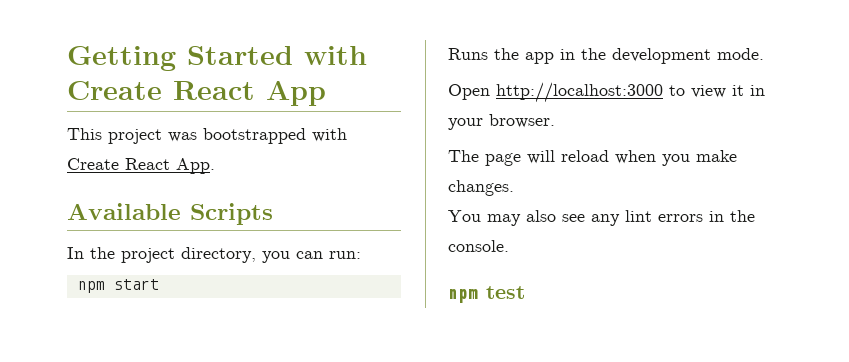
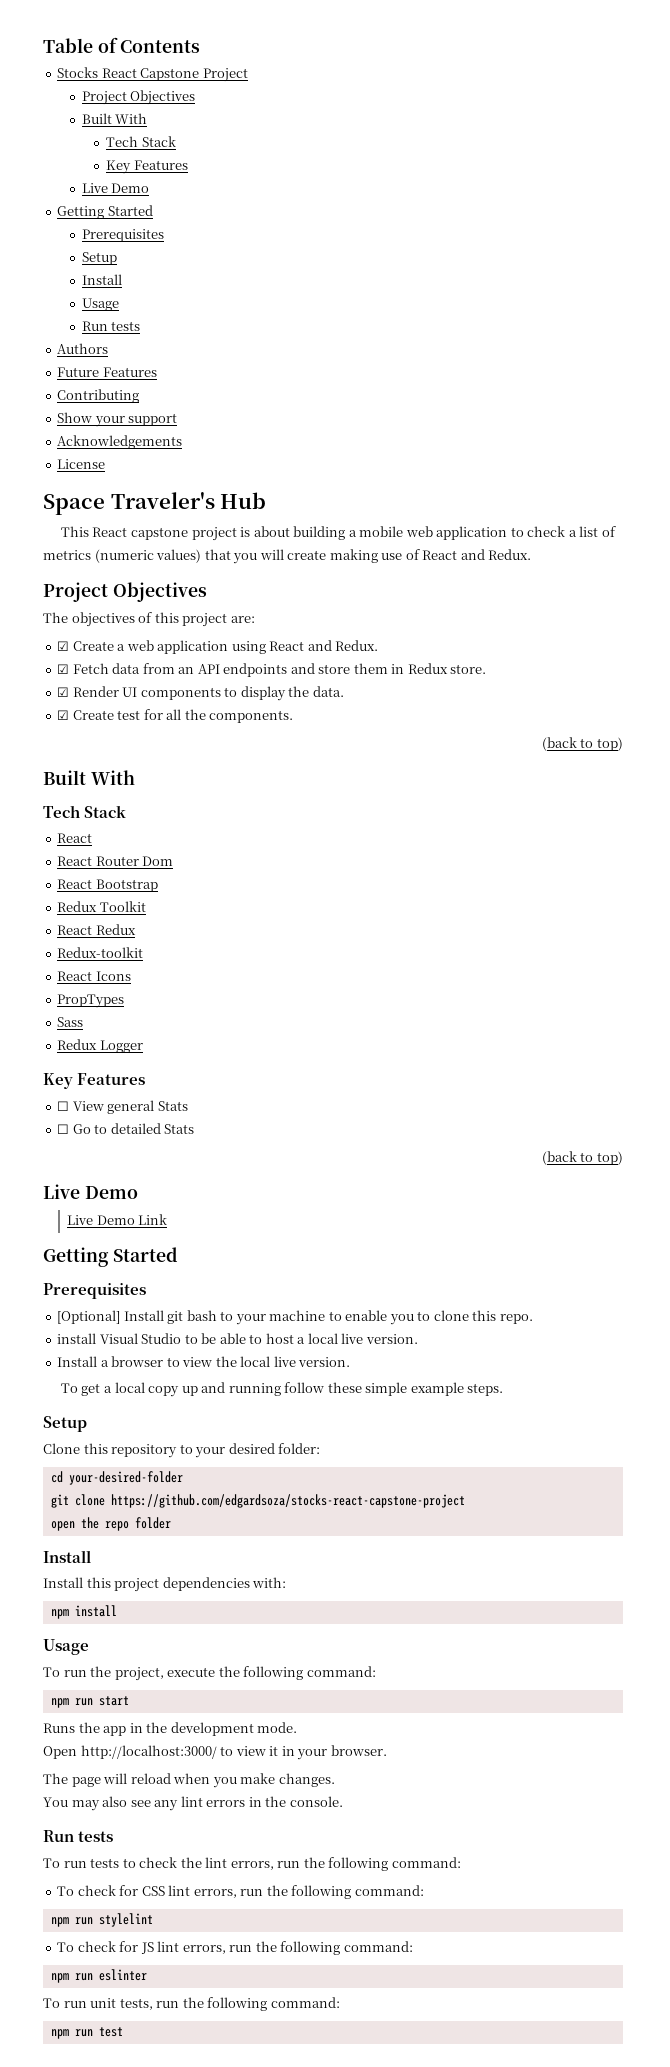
- Getting Started with Create React App
- This project was bootstrapped with Create React App.
- Available Scripts
- In the project directory, you can run:
- npm start
+ Table of Contents
+ Stocks React Capstone Project
+ Project Objectives
+ Built With
+ Tech Stack
+ Key Features
+ Live Demo
+ Getting Started
+ Prerequisites
+ Setup
+ Install
+ Usage
+ Run tests
+ Authors
+ Future Features
+ Contributing
+ Show your support
+ Acknowledgements
+ License
+ Space Traveler's Hub
+ This React capstone project is about building a mobile web application to check a list of metrics (numeric values) that you will create making use of React and Redux.
+ Project Objectives
+ The objectives of this project are:
+ ☑ Create a web application using React and Redux.
+ ☑ Fetch data from an API endpoints and store them in Redux store.
+ ☑ Render UI components to display the data.
+ ☑ Create test for all the components.
+ (back to top)
+ Built With
+ Tech Stack
+ React
+ React Router Dom
+ React Bootstrap
+ Redux Toolkit
+ React Redux
+ Redux-toolkit
+ React Icons
+ PropTypes
+ Sass
+ Redux Logger
+ Key Features
+ ☐ View general Stats
+ ☐ Go to detailed Stats
+ (back to top)
+ Live Demo
+ Live Demo Link
+ Getting Started
+ Prerequisites
+ [Optional] Install git bash to your machine to enable you to clone this repo.
+ install Visual Studio to be able to host a local live version.
+ Install a browser to view the local live version.
+ To get a local copy up and running follow these simple example steps.
+ Setup
+ Clone this repository to your desired folder:
+ cd your-desired-folder
+ git clone https://github.com/edgardsoza/stocks-react-capstone-project
+ open the repo folder
+ Install
+ Install this project dependencies with:
+ npm install
+ Usage
+ To run the project, execute the following command:
+ npm run start
- Open http://localhost:3000 to view it in your browser.
+ Open http://localhost:3000/ to view it in your browser.
  You may also see any lint errors in the console.
- npm test
+ Run tests
+ To run tests to check the lint errors, run the following command:
+ To check for CSS lint errors, run the following command:
+ npm run stylelint
+ To check for JS lint errors, run the following command:
+ npm run eslinter
+ To run unit tests, run the following command:
+ npm run test

